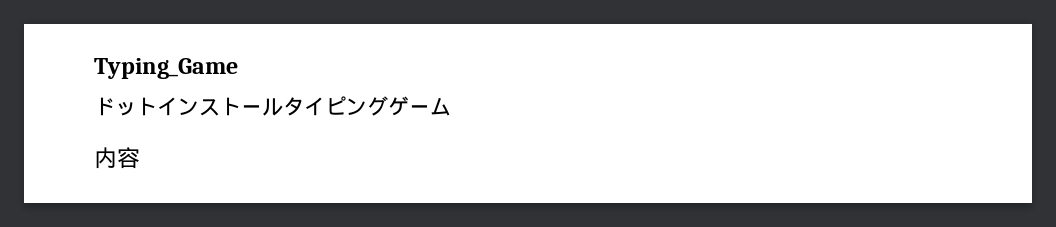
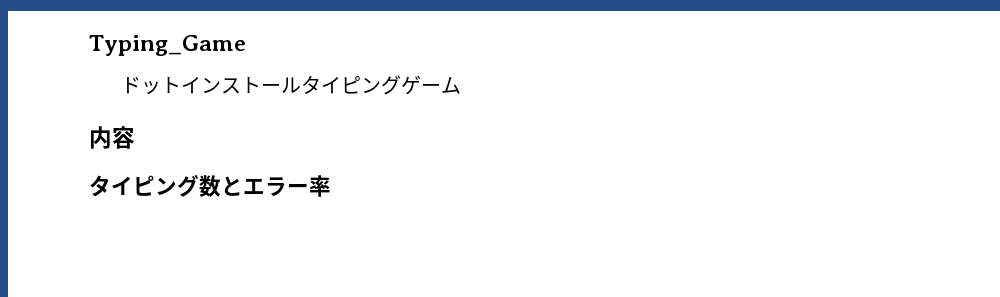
+ タイピング数とエラー率

